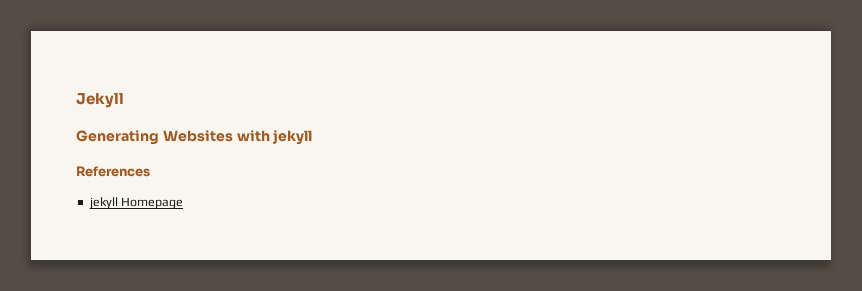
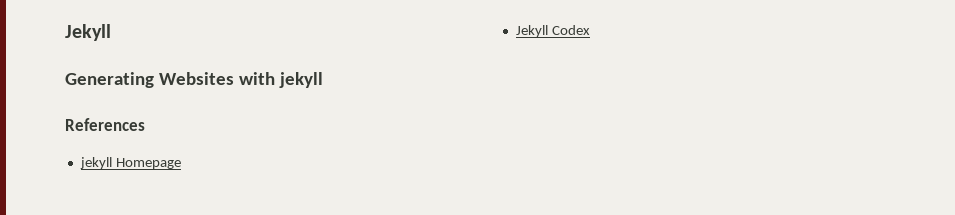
+ Jekyll Codex

